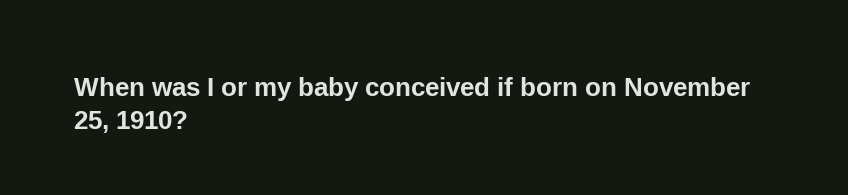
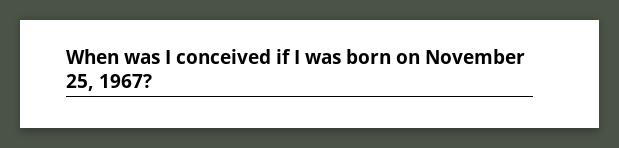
- When was I or my baby conceived if born on November 25, 1910?
+ When was I conceived if I was born on November 25, 1967?

